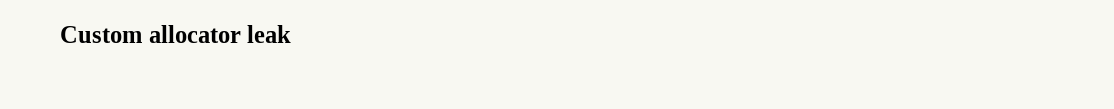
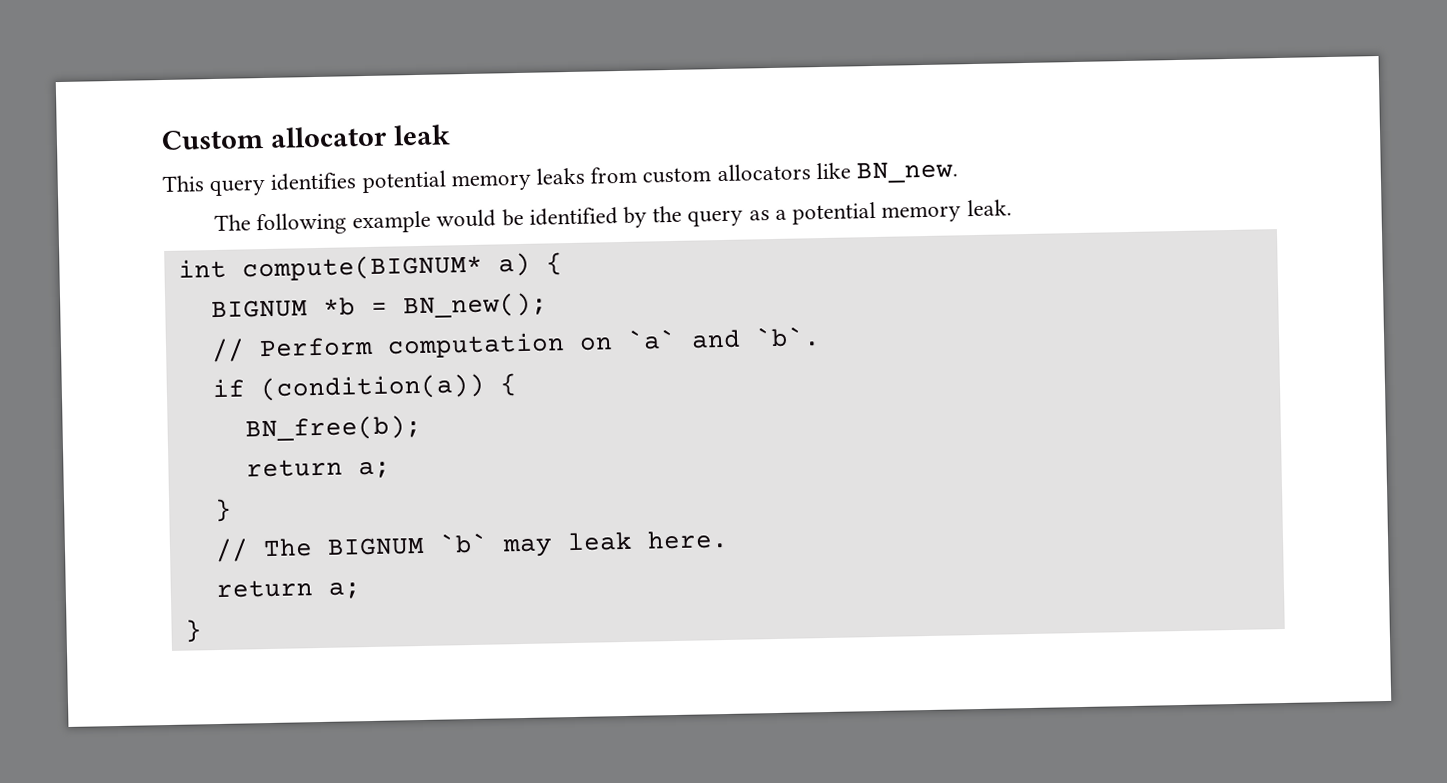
+ This query identifies potential memory leaks from custom allocators like BN_new.
+ The following example would be identified by the query as a potential memory leak.
+ int compute(BIGNUM* a) {
+ BIGNUM *b = BN_new();
+ // Perform computation on `a` and `b`.
+ if (condition(a)) {
+ BN_free(b);
+ return a;
+ }
+ // The BIGNUM `b` may leak here.
+ return a;
+ }

